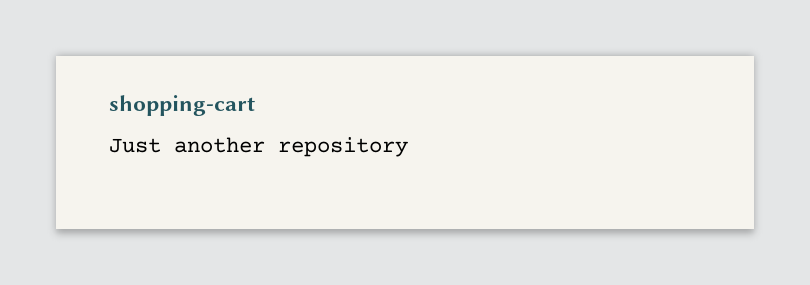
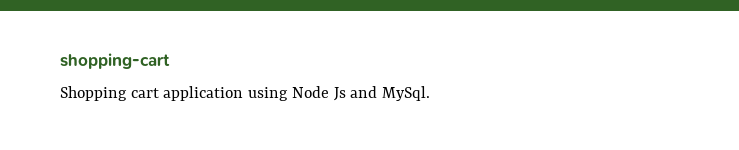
- Just another repository
+ Shopping cart application using Node Js and MySql.

